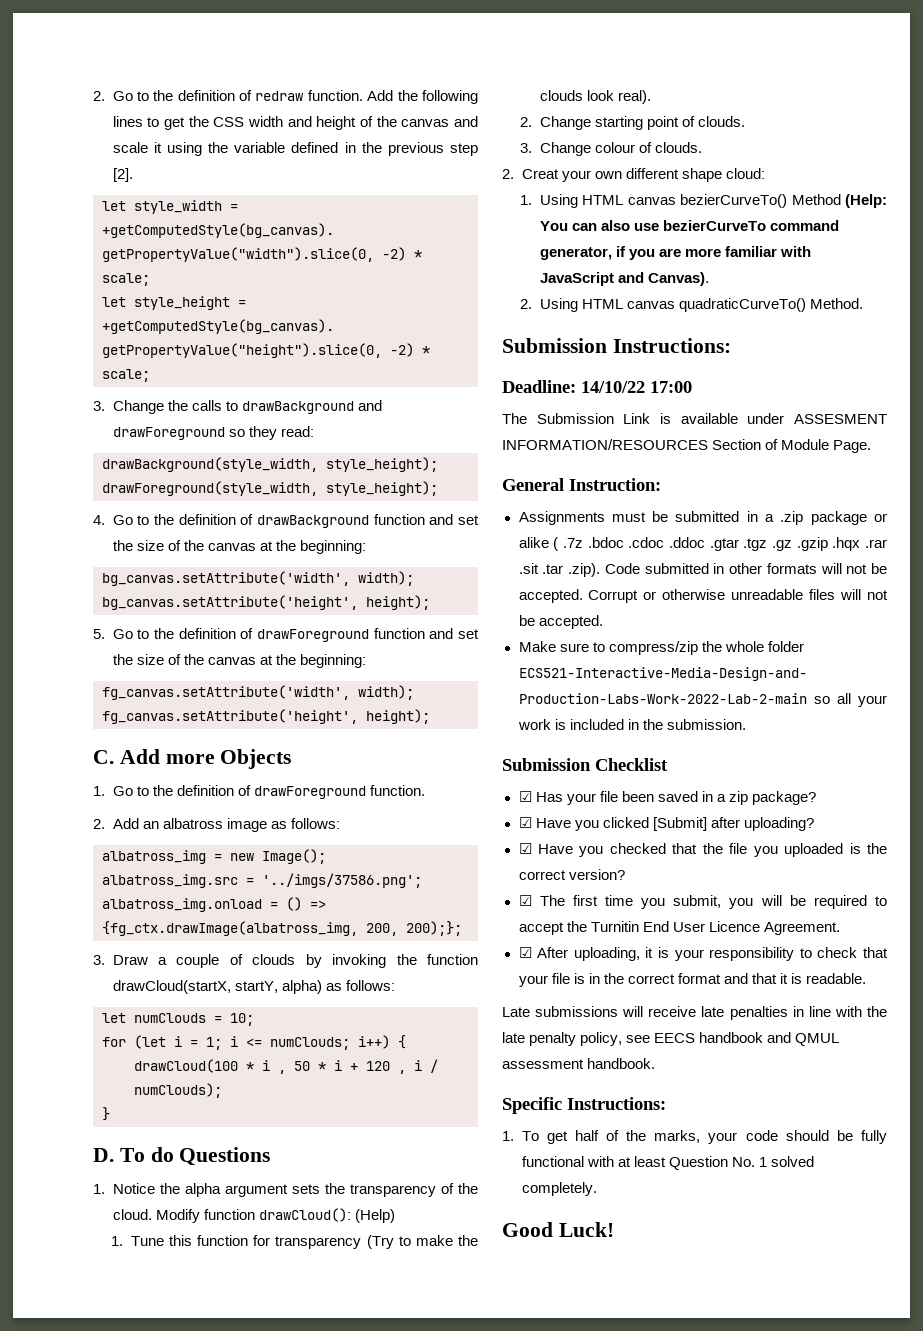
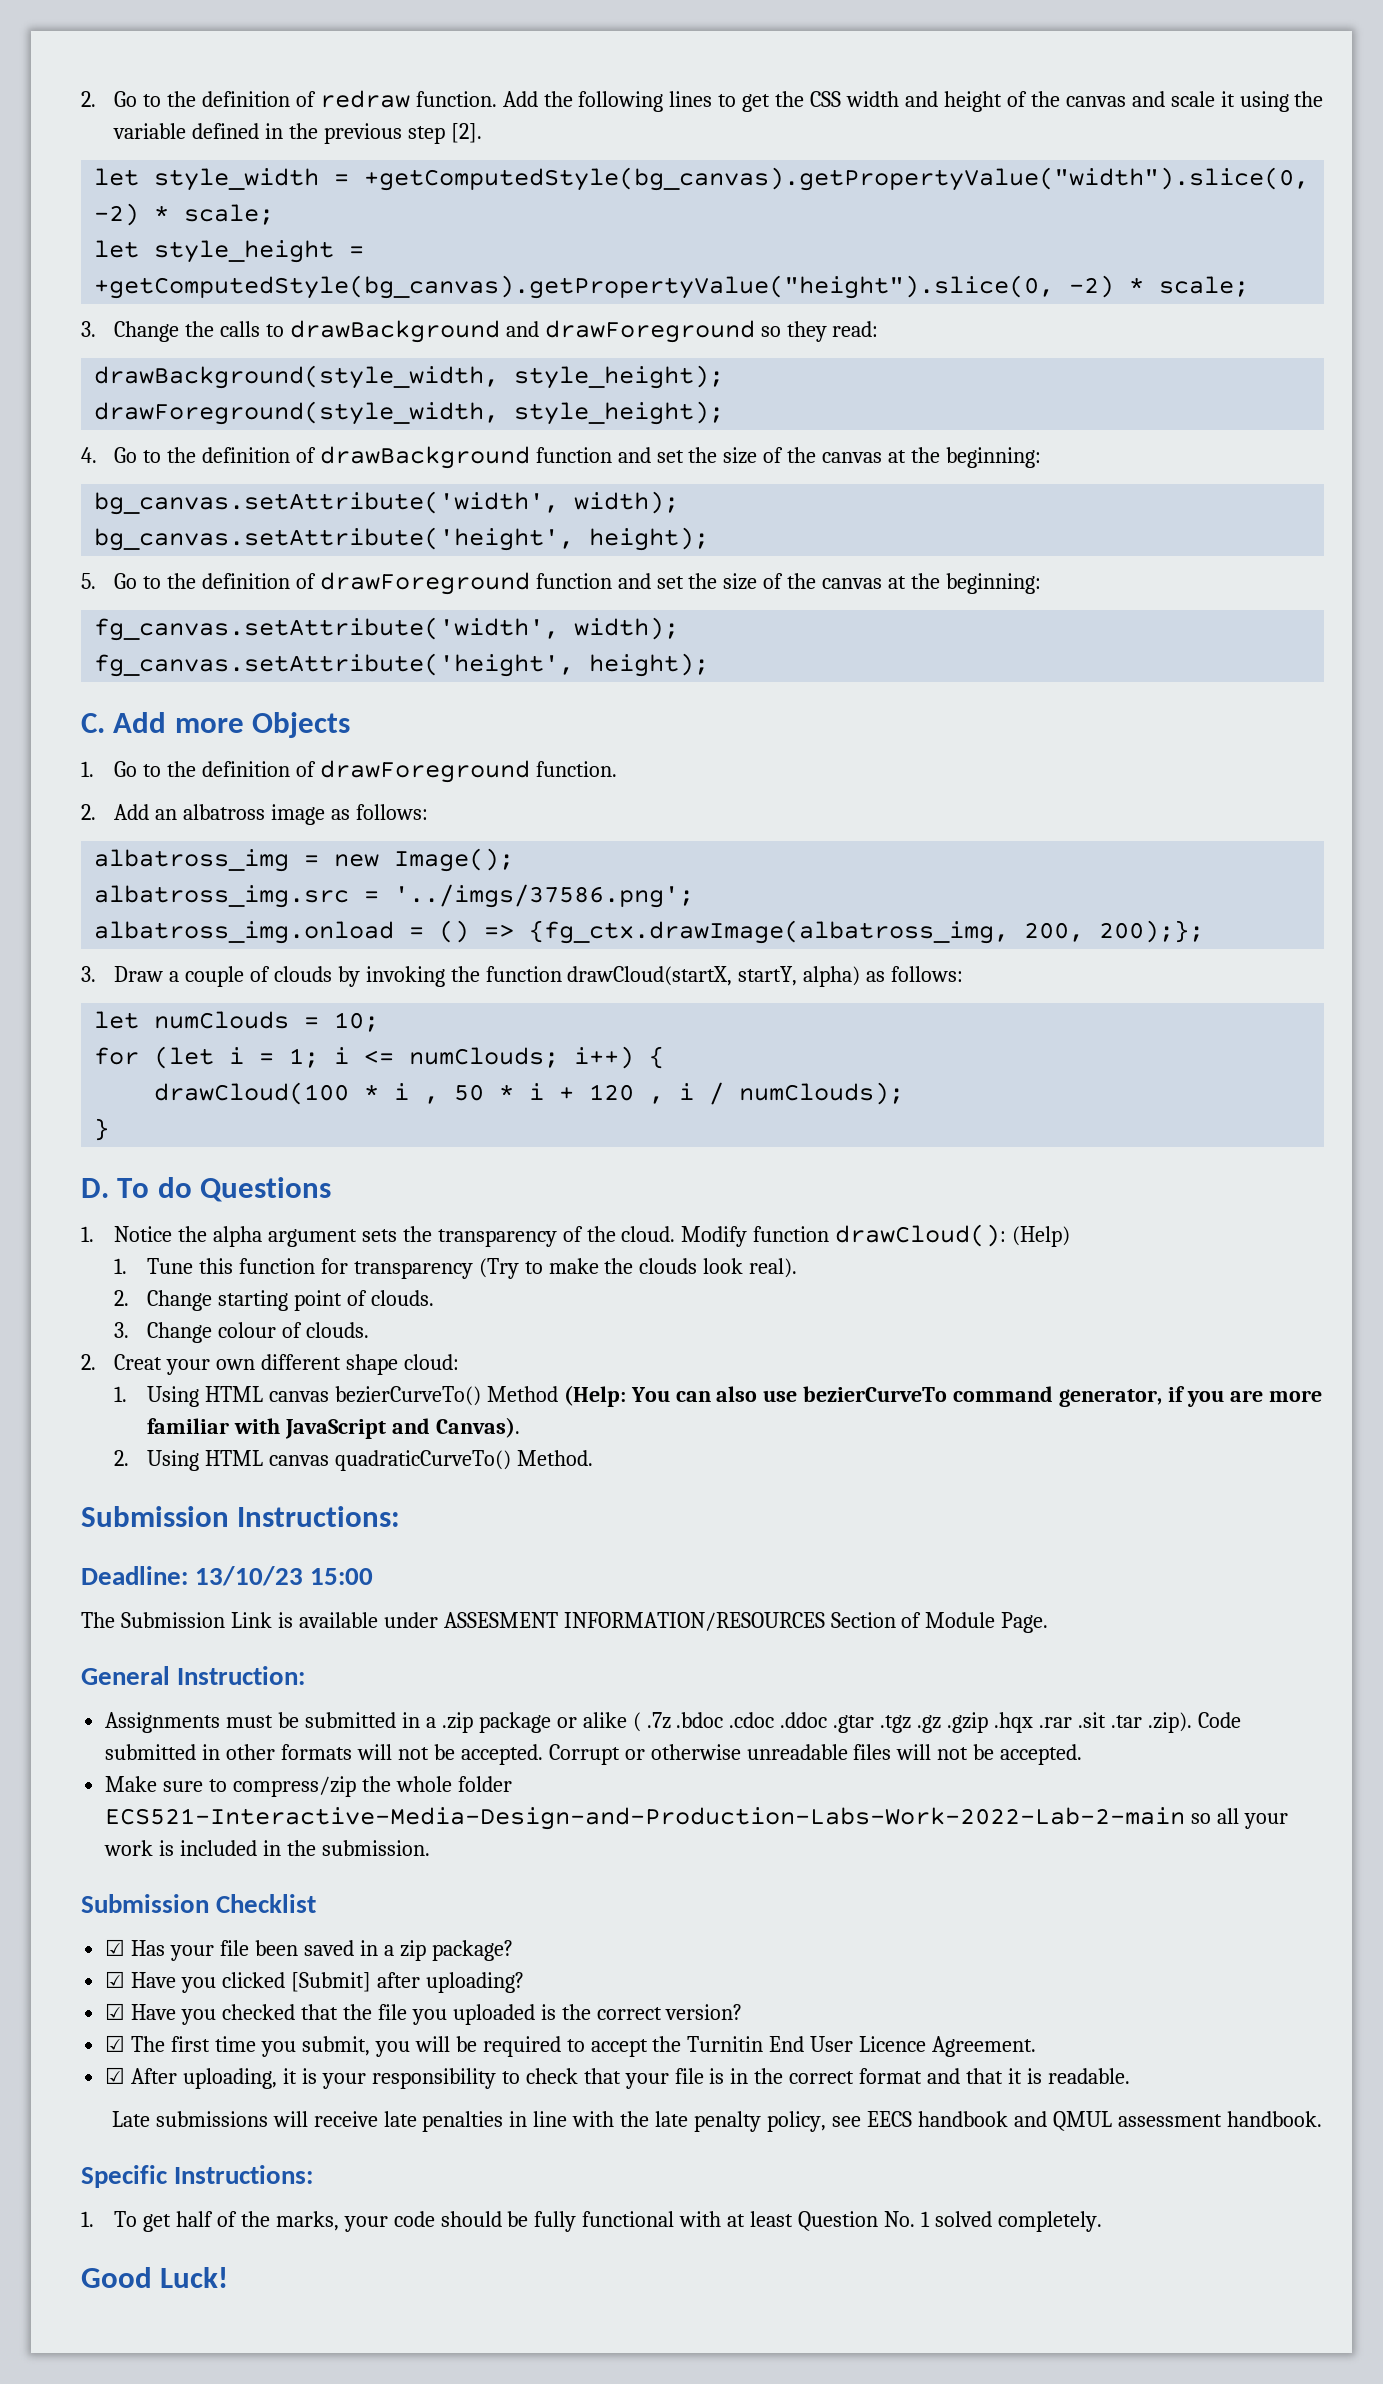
- Deadline: 14/10/22 17:00
+ Deadline: 13/10/23 15:00

